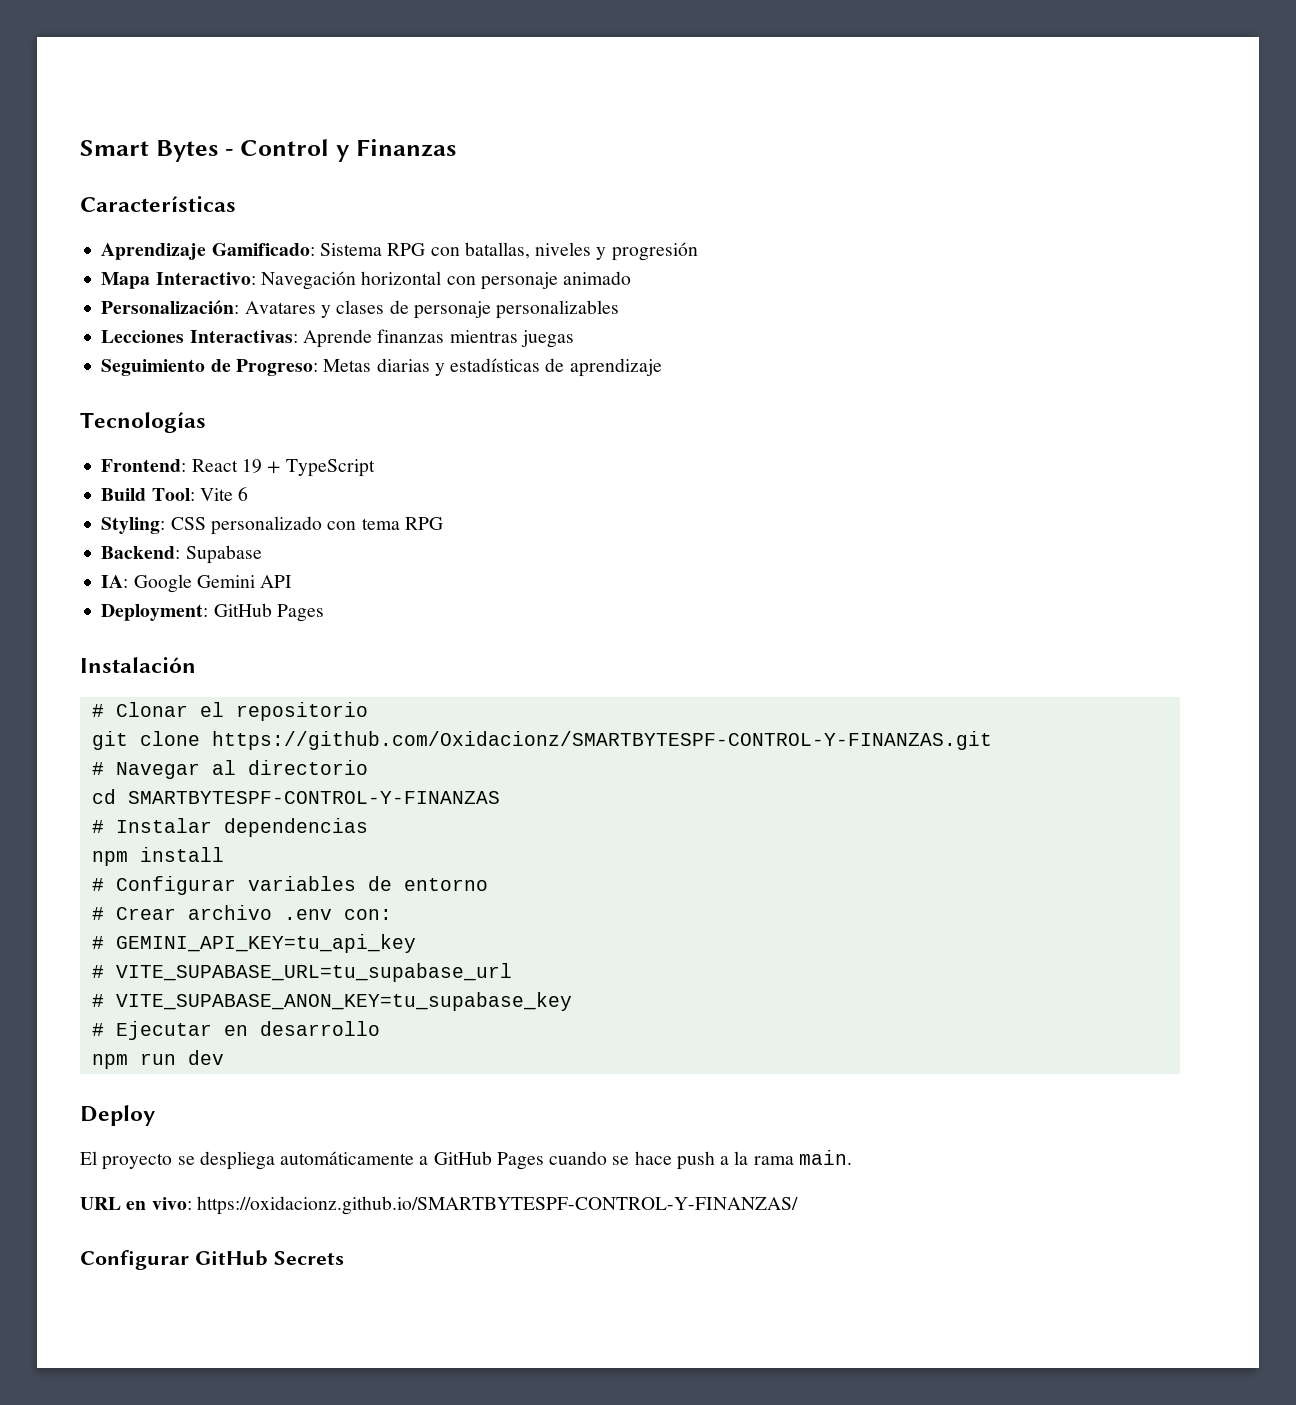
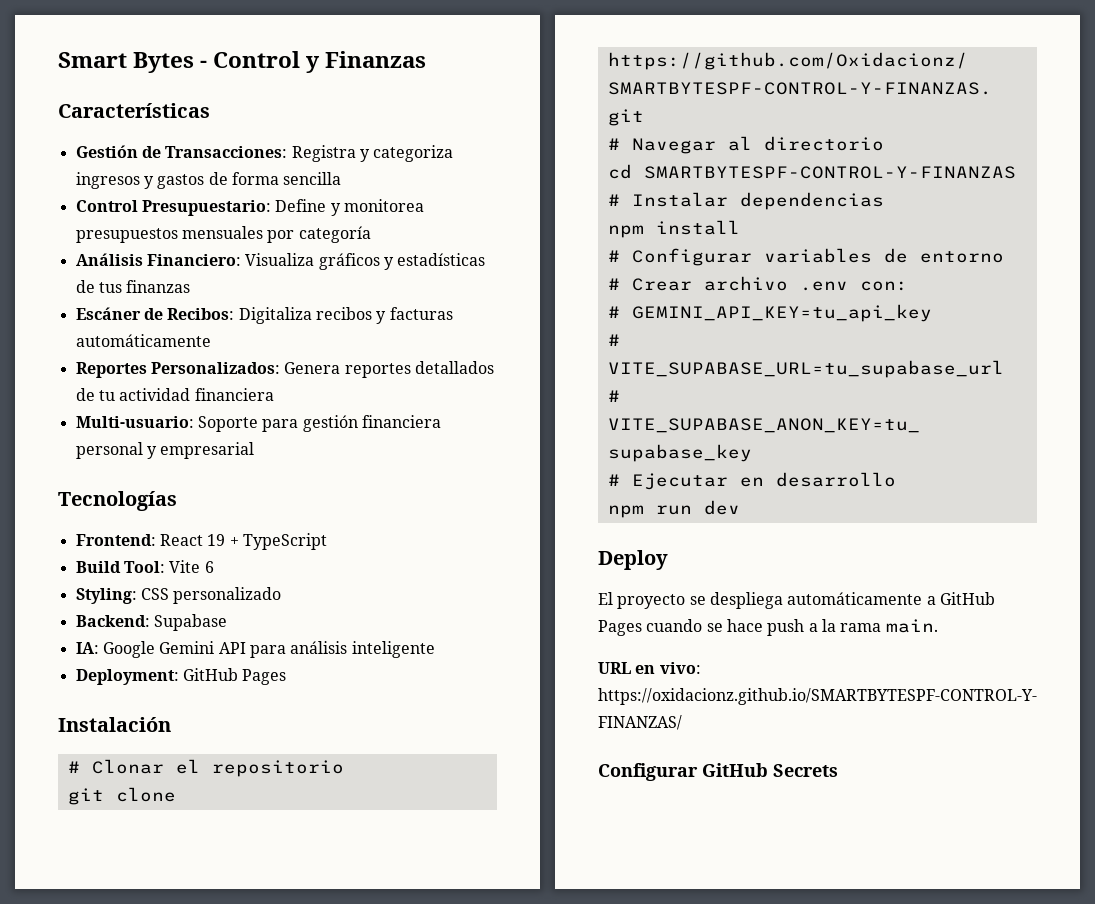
- Aprendizaje Gamificado: Sistema RPG con batallas, niveles y progresión
- Mapa Interactivo: Navegación horizontal con personaje animado
- Personalización: Avatares y clases de personaje personalizables
- Lecciones Interactivas: Aprende finanzas mientras juegas
- Seguimiento de Progreso: Metas diarias y estadísticas de aprendizaje
+ Gestión de Transacciones: Registra y categoriza ingresos y gastos de forma sencilla
+ Control Presupuestario: Define y monitorea presupuestos mensuales por categoría
+ Análisis Financiero: Visualiza gráficos y estadísticas de tus finanzas
+ Escáner de Recibos: Digitaliza recibos y facturas automáticamente
+ Reportes Personalizados: Genera reportes detallados de tu actividad financiera
+ Multi-usuario: Soporte para gestión financiera personal y empresarial
- Styling: CSS personalizado con tema RPG
+ Styling: CSS personalizado
- IA: Google Gemini API
+ IA: Google Gemini API para análisis inteligente

